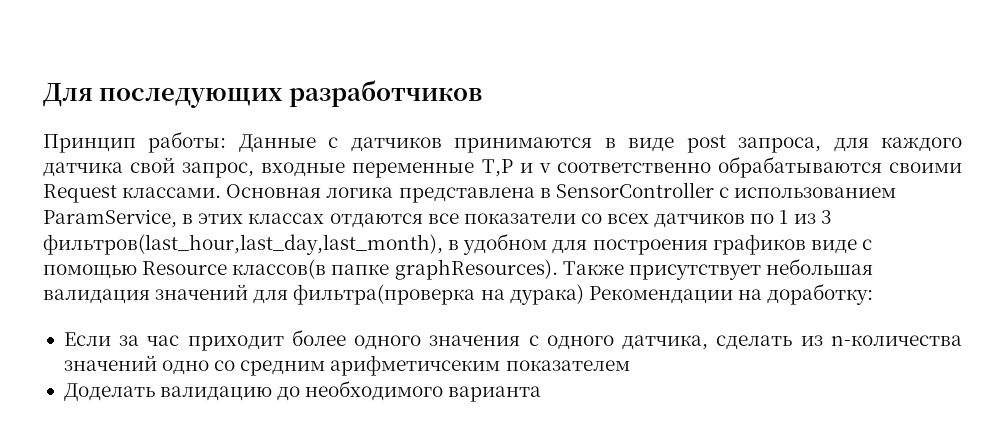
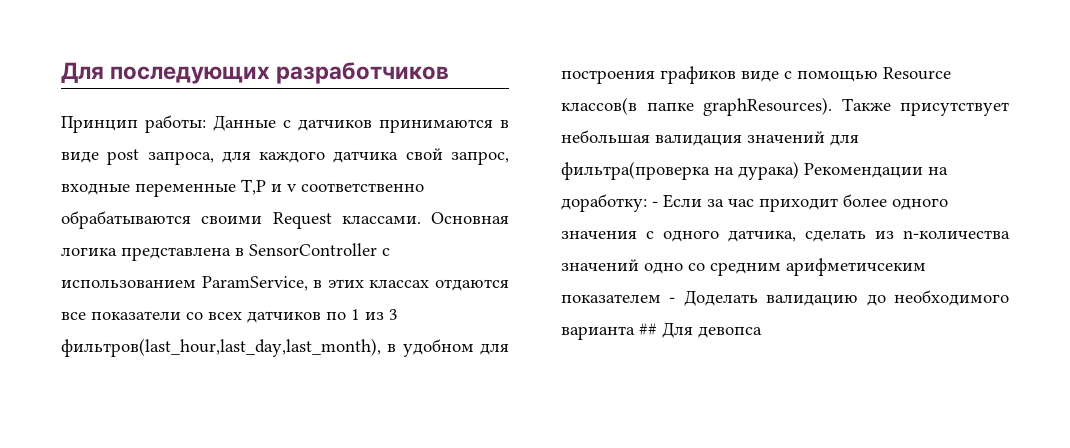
- Также присутствует небольшая валидация значений для фильтра(проверка на дурака) Рекомендации на доработку:
- Если за час приходит более одного значения с одного датчика, сделать из n-количества значений одно со средним арифметичсеким показателем
- Доделать валидацию до необходимого варианта
+ Также присутствует небольшая валидация значений для фильтра(проверка на дурака) Рекомендации на доработку: - Если за час приходит более одного значения с одного датчика, сделать из n-количества значений одно со средним арифметичсеким показателем - Доделать валидацию до необходимого варианта ## Для девопса

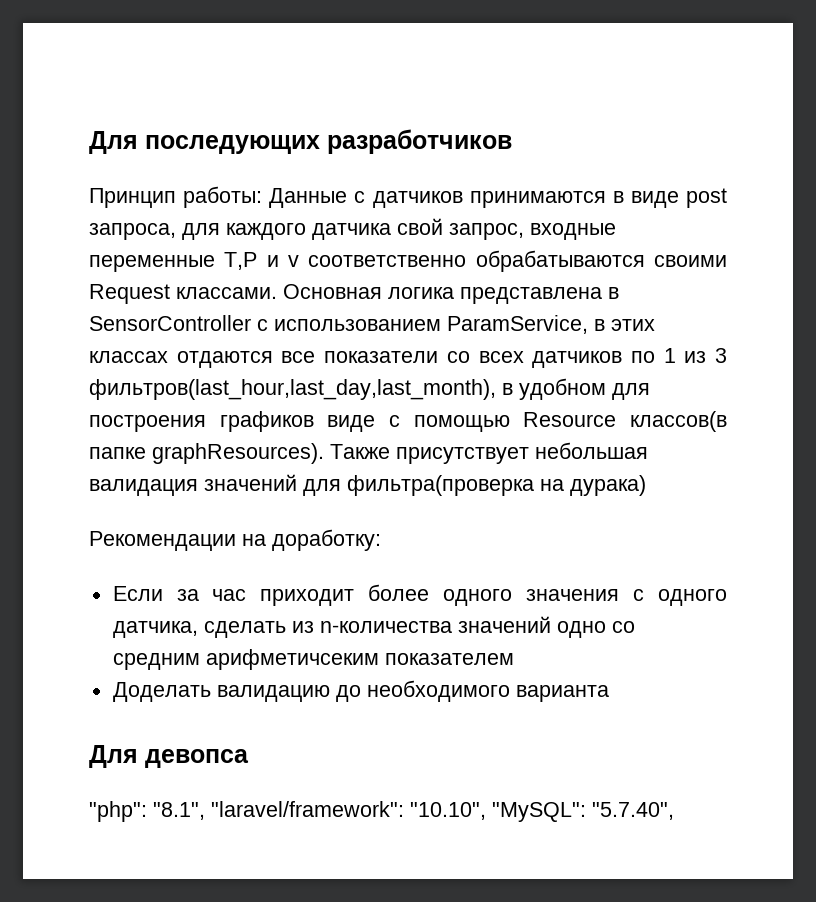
- Также присутствует небольшая валидация значений для фильтра(проверка на дурака) Рекомендации на доработку: - Если за час приходит более одного значения с одного датчика, сделать из n-количества значений одно со средним арифметичсеким показателем - Доделать валидацию до необходимого варианта ## Для девопса
+ Также присутствует небольшая валидация значений для фильтра(проверка на дурака)
+ Рекомендации на доработку:
+ Если за час приходит более одного значения с одного датчика, сделать из n-количества значений одно со средним арифметичсеким показателем
+ Доделать валидацию до необходимого варианта
+ Для девопса
+ "php": "8.1", "laravel/framework": "10.10", "MySQL": "5.7.40",

